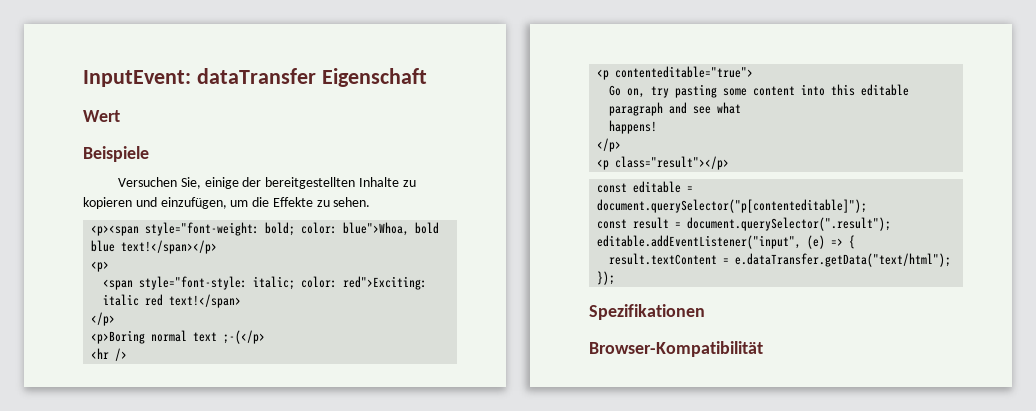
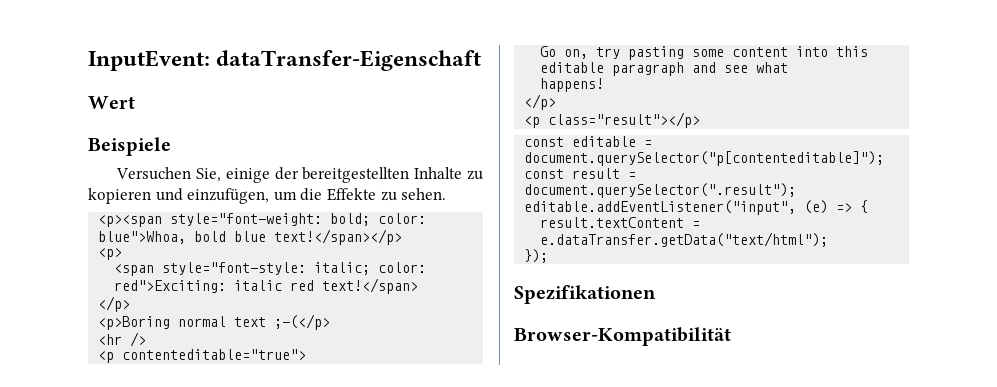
- InputEvent: dataTransfer Eigenschaft
+ InputEvent: dataTransfer-Eigenschaft

